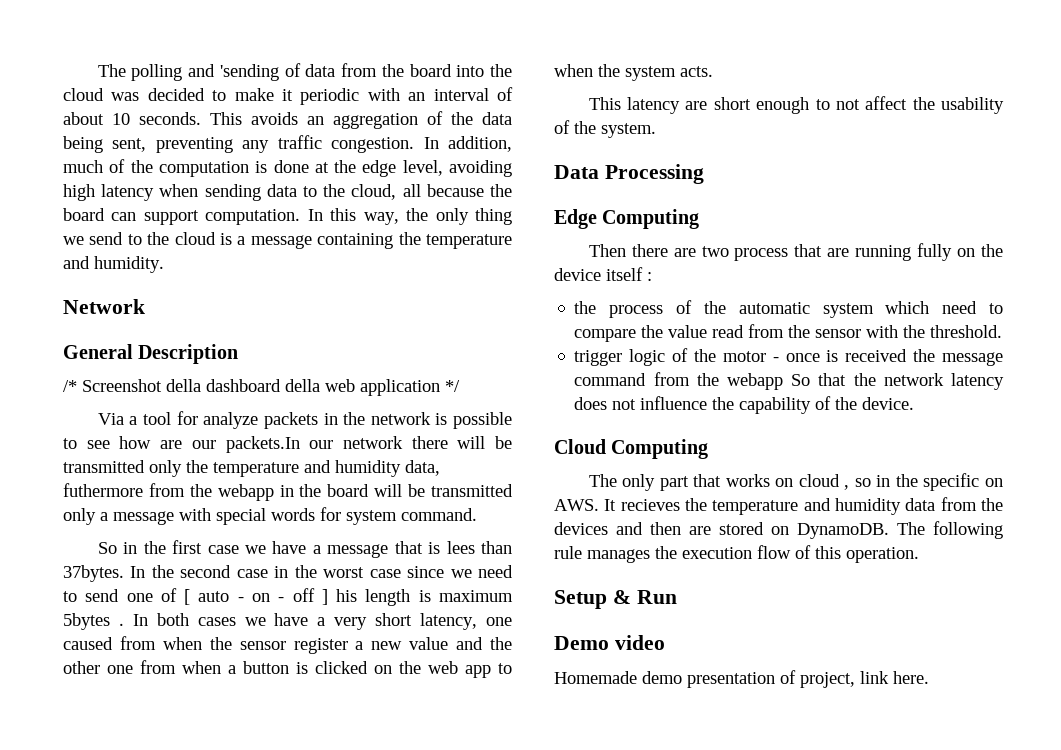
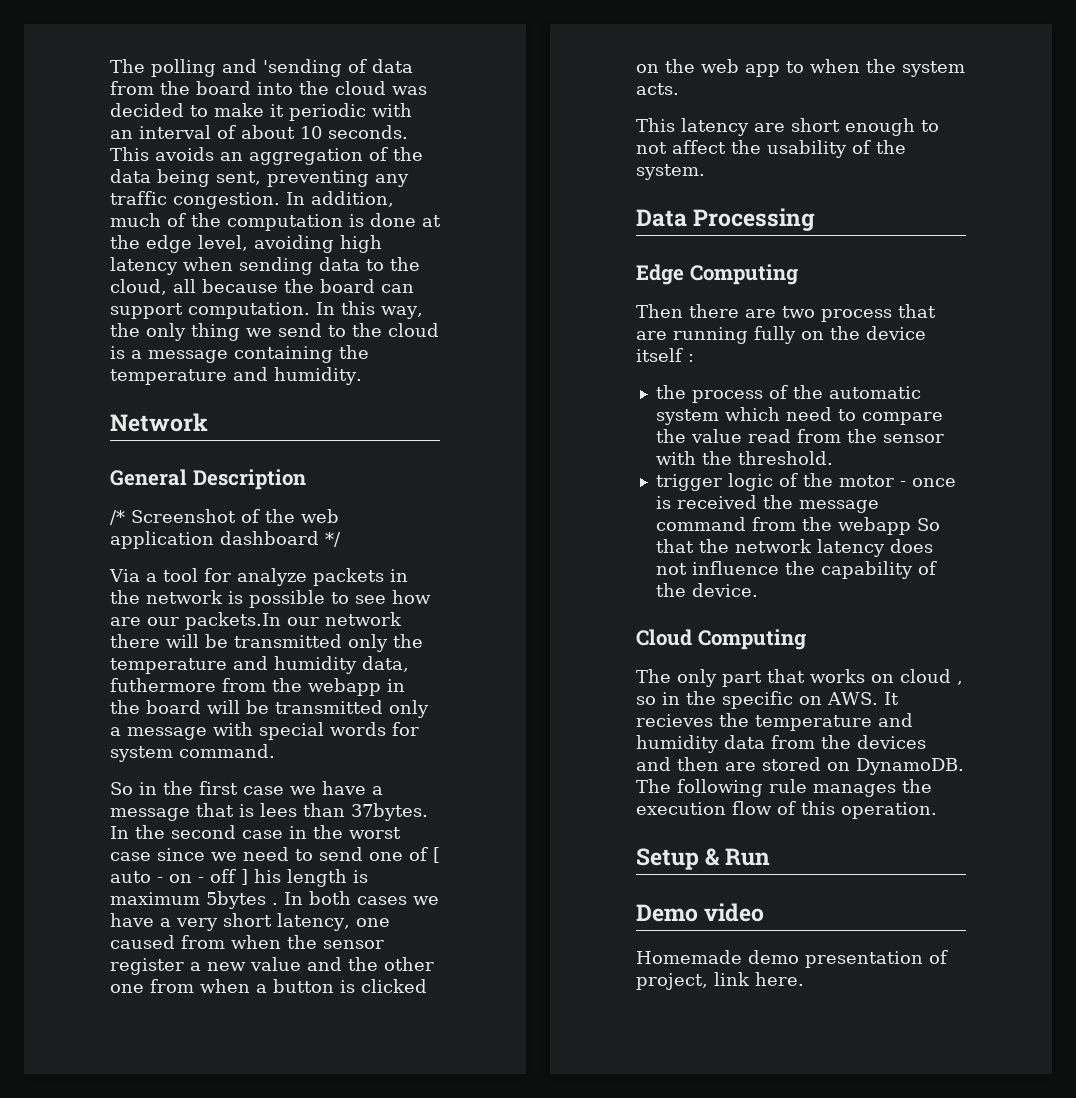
- /* Screenshot della dashboard della web application */
+ /* Screenshot of the web application dashboard */

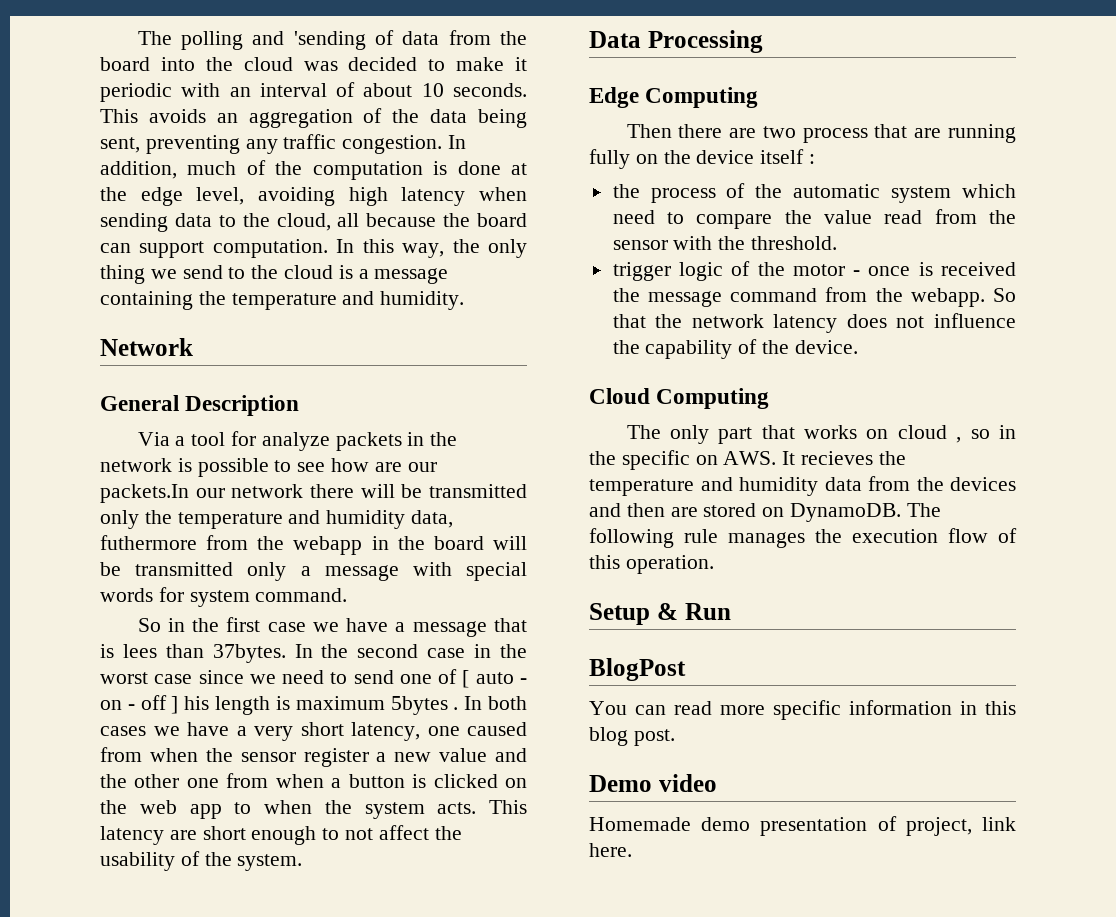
- /* Screenshot of the web application dashboard */
- In both cases we have a very short latency, one caused from when the sensor register a new value and the other one from when a button is clicked on the web app to when the system acts.
- This latency are short enough to not affect the usability of the system.
+ In both cases we have a very short latency, one caused from when the sensor register a new value and the other one from when a button is clicked on the web app to when the system acts. This latency are short enough to not affect the usability of the system.
- trigger logic of the motor - once is received the message command from the webapp So that the network latency does not influence the capability of the device.
+ trigger logic of the motor - once is received the message command from the webapp. So that the network latency does not influence the capability of the device.
+ BlogPost
+ You can read more specific information in this blog post.

